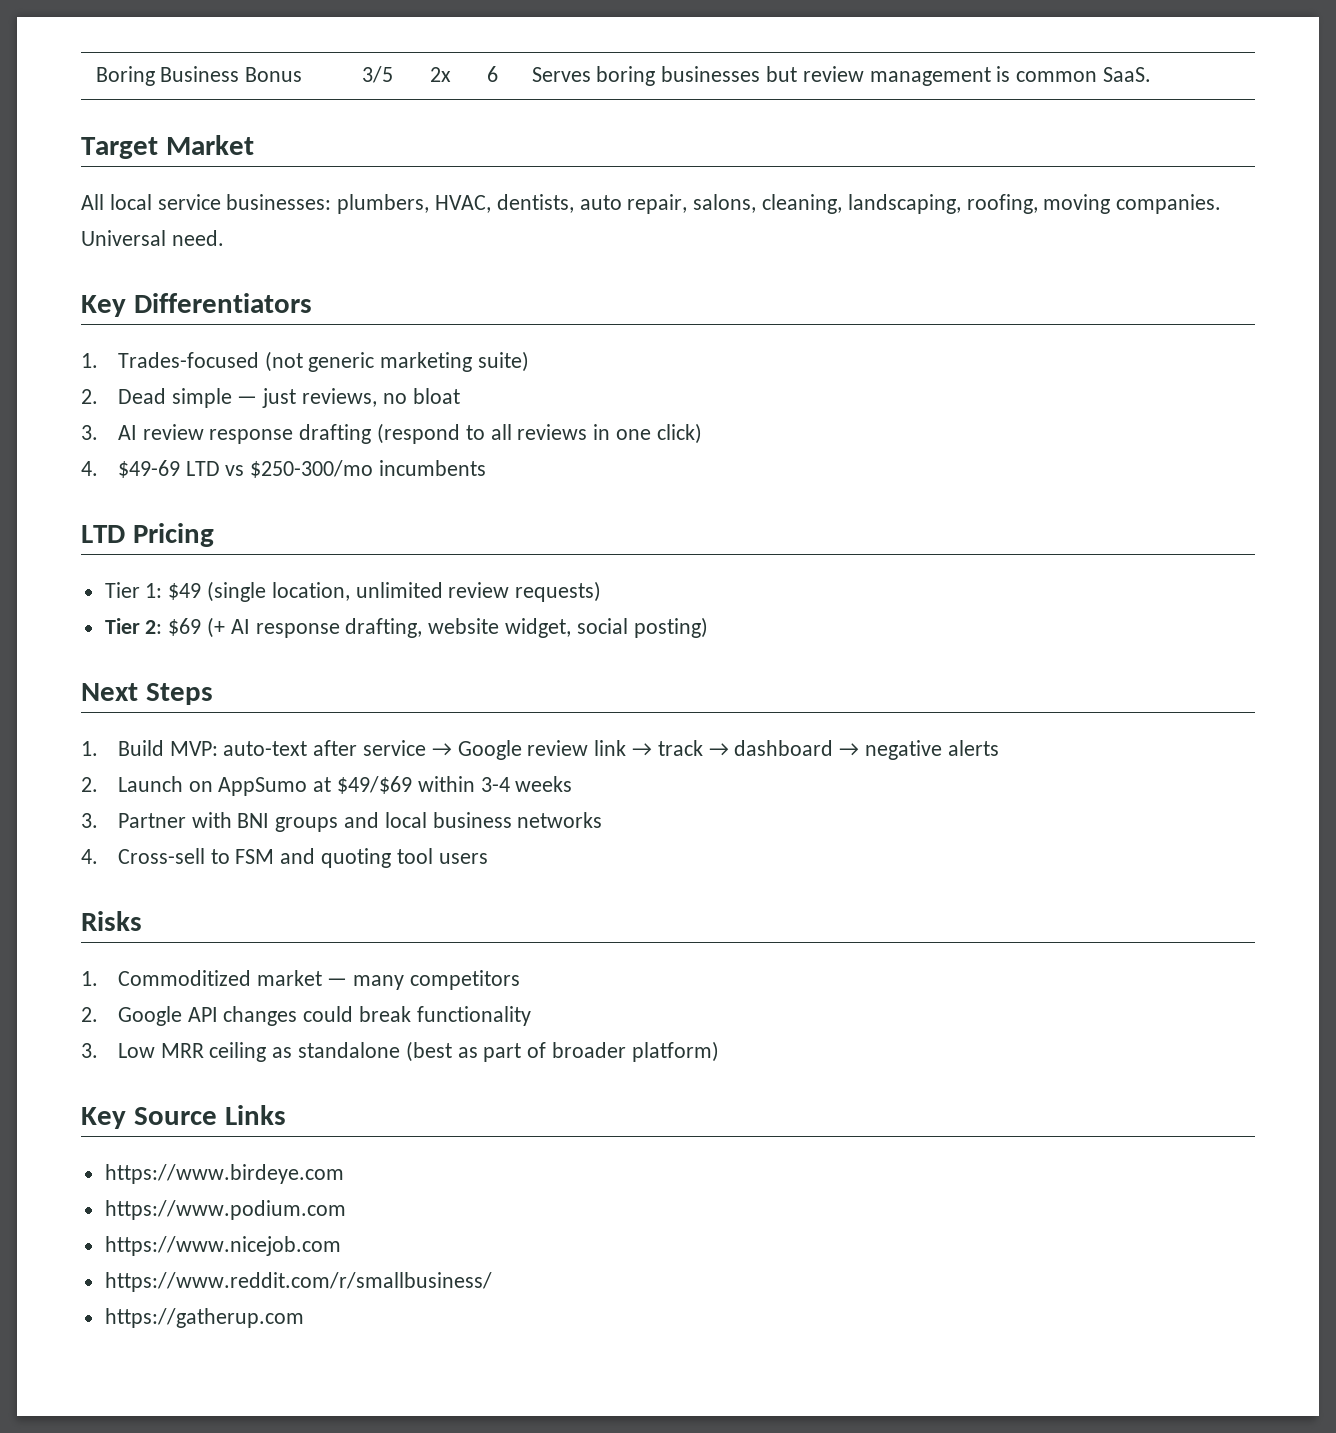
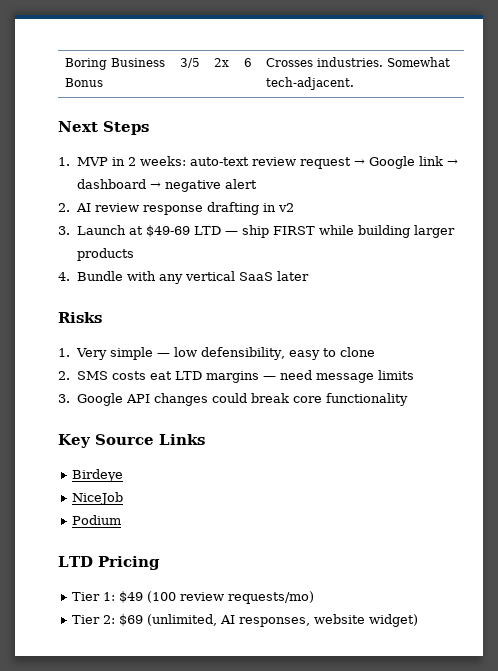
- Boring Business Bonus | 3/5 | 2x | 6 | Serves boring businesses but review management is common SaaS.
- Target Market
- All local service businesses: plumbers, HVAC, dentists, auto repair, salons, cleaning, landscaping, roofing, moving companies. Universal need.
- Key Differentiators
- 1. Trades-focused (not generic marketing suite)
- 2. Dead simple — just reviews, no bloat
- 3. AI review response drafting (respond to all reviews in one click)
- 4. $49-69 LTD vs $250-300/mo incumbents
+ Boring Business Bonus | 3/5 | 2x | 6 | Crosses industries. Somewhat tech-adjacent.
+ Next Steps
+ 1. MVP in 2 weeks: auto-text review request → Google link → dashboard → negative alert
+ 2. AI review response drafting in v2
+ 3. Launch at $49-69 LTD — ship FIRST while building larger products
+ 4. Bundle with any vertical SaaS later
+ Risks
+ 1. Very simple — low defensibility, easy to clone
+ 2. SMS costs eat LTD margins — need message limits
+ 3. Google API changes could break core functionality
+ Key Source Links
+ Birdeye
+ NiceJob
+ Podium
- Tier 1: $49 (single location, unlimited review requests)
- Tier 2: $69 (+ AI response drafting, website widget, social posting)
- Next Steps
- 1. Build MVP: auto-text after service → Google review link → track → dashboard → negative alerts
- 2. Launch on AppSumo at $49/$69 within 3-4 weeks
- 3. Partner with BNI groups and local business networks
- 4. Cross-sell to FSM and quoting tool users
- Risks
- 1. Commoditized market — many competitors
- 2. Google API changes could break functionality
- 3. Low MRR ceiling as standalone (best as part of broader platform)
- Key Source Links
- https://www.birdeye.com
- https://www.podium.com
- https://www.nicejob.com
- https://www.reddit.com/r/smallbusiness/
- https://gatherup.com
+ Tier 1: $49 (100 review requests/mo)
+ Tier 2: $69 (unlimited, AI responses, website widget)

